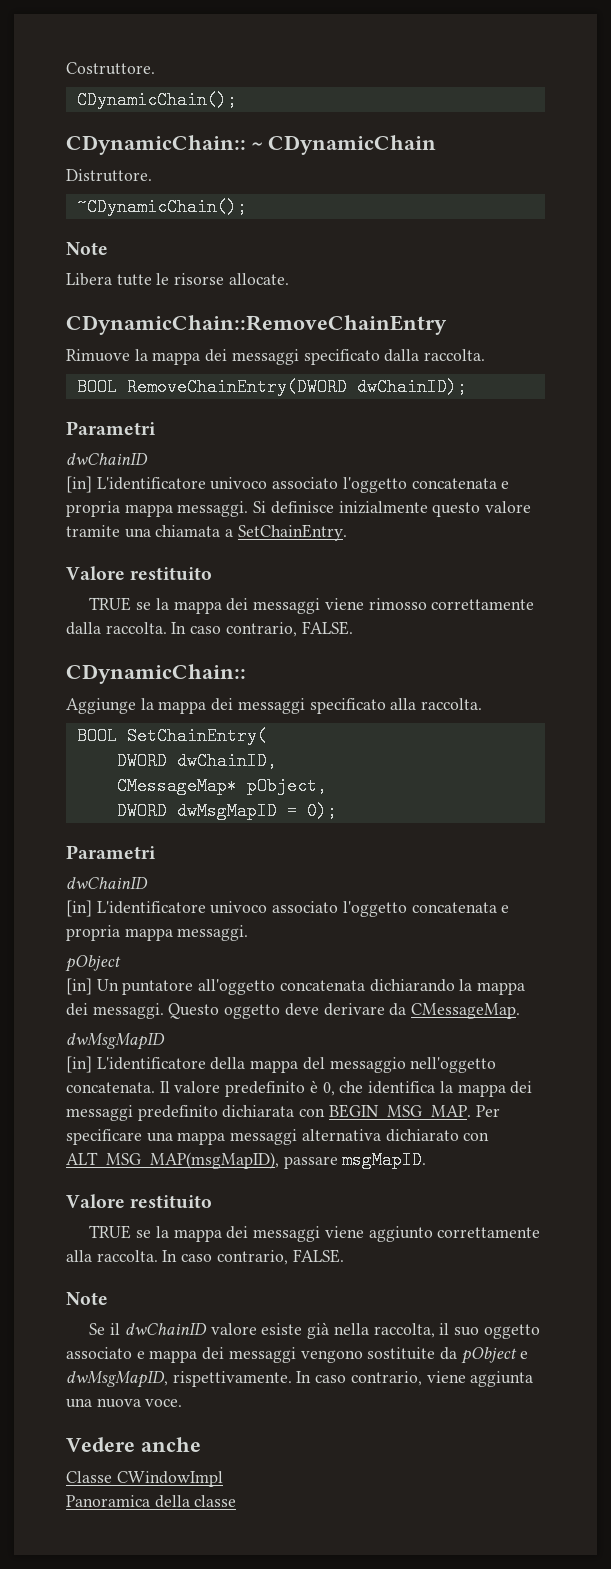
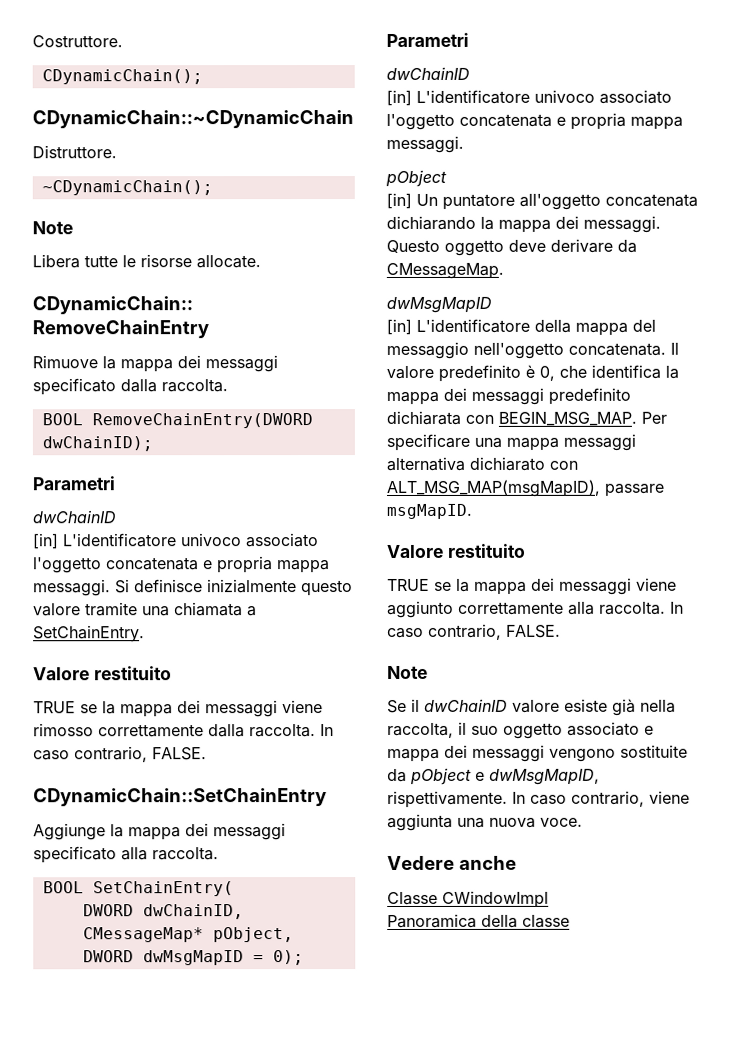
- CDynamicChain:: ~ CDynamicChain
+ CDynamicChain::~CDynamicChain
  TRUE se la mappa dei messaggi viene rimosso correttamente dalla raccolta. In caso contrario, FALSE.
- CDynamicChain::
+ CDynamicChain::SetChainEntry

